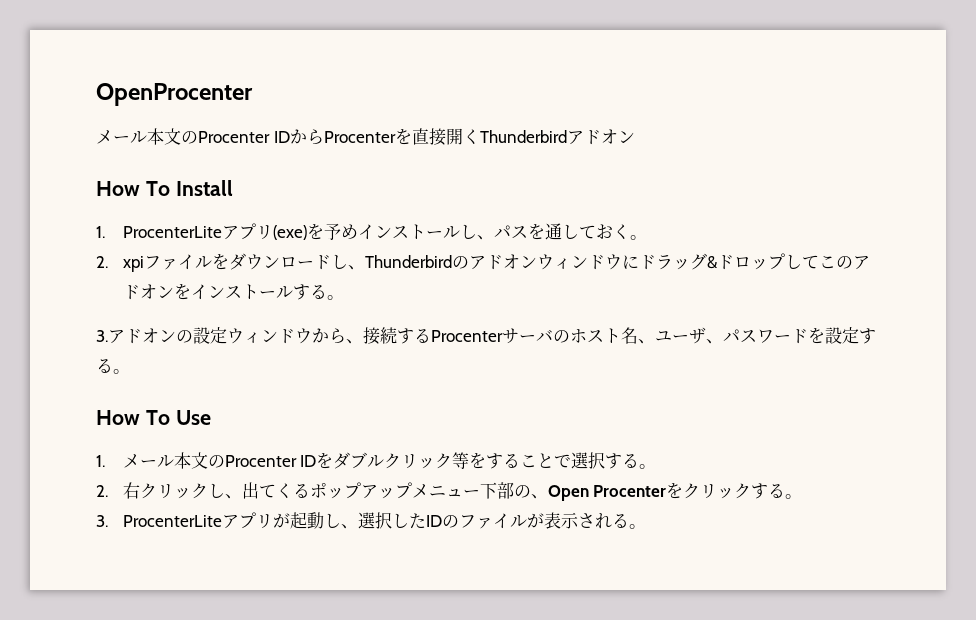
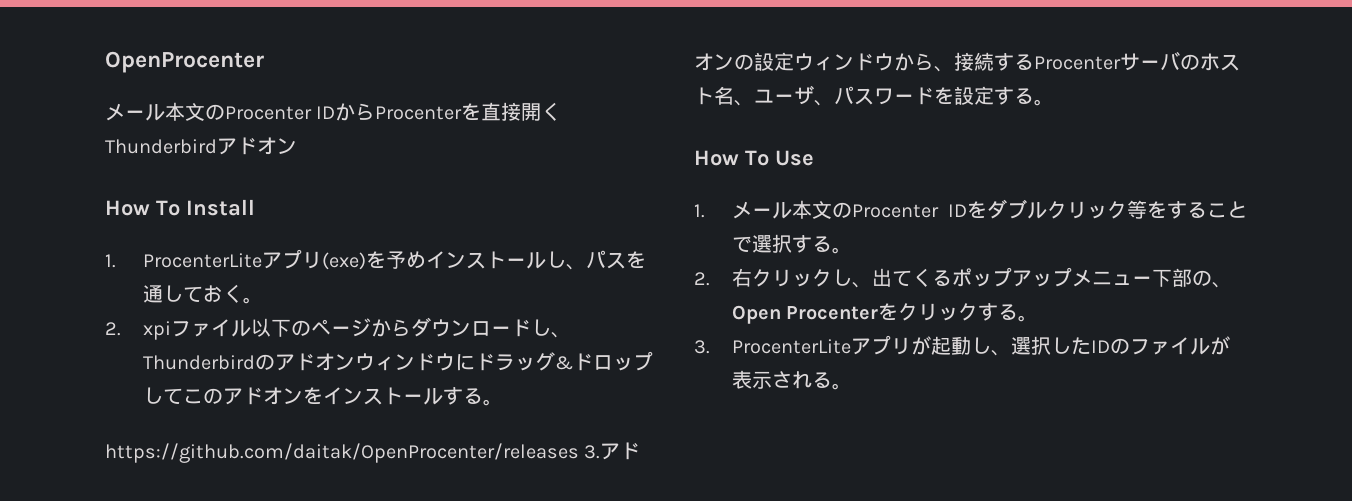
- 2. xpiファイルをダウンロードし、Thunderbirdのアドオンウィンドウにドラッグ&ドロップしてこのアドオンをインストールする。
+ 2. xpiファイル以下のページからダウンロードし、Thunderbirdのアドオンウィンドウにドラッグ&ドロップしてこのアドオンをインストールする。
- 3.アドオンの設定ウィンドウから、接続するProcenterサーバのホスト名、ユーザ、パスワードを設定する。
+ https://github.com/daitak/OpenProcenter/releases 3.アドオンの設定ウィンドウから、接続するProcenterサーバのホスト名、ユーザ、パスワードを設定する。

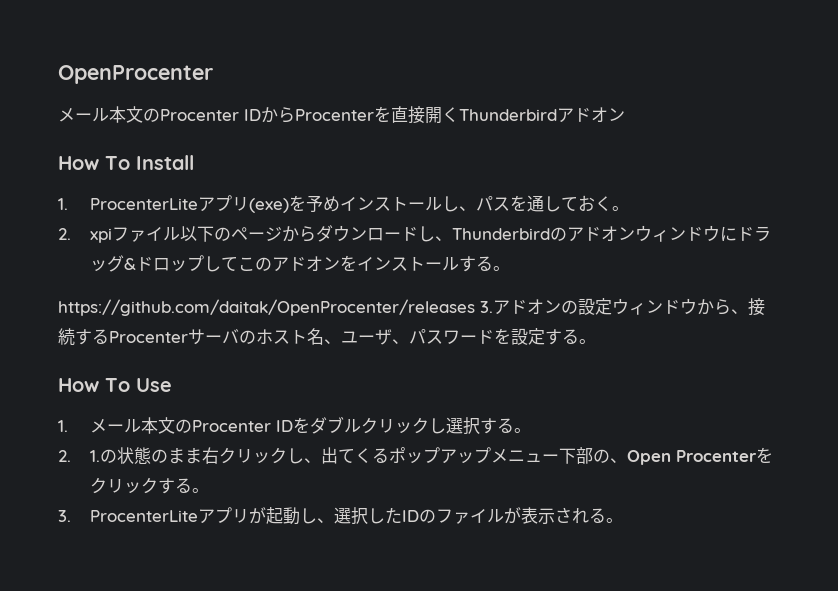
- 1.メール本文のProcenter IDをダブルクリック等をすることで選択する。
+ 1.メール本文のProcenter IDをダブルクリックし選択する。
- 2.右クリックし、出てくるポップアップメニュー下部の、Open Procenterをクリックする。
+ 2. 1.の状態のまま右クリックし、出てくるポップアップメニュー下部の、Open Procenterをクリックする。

